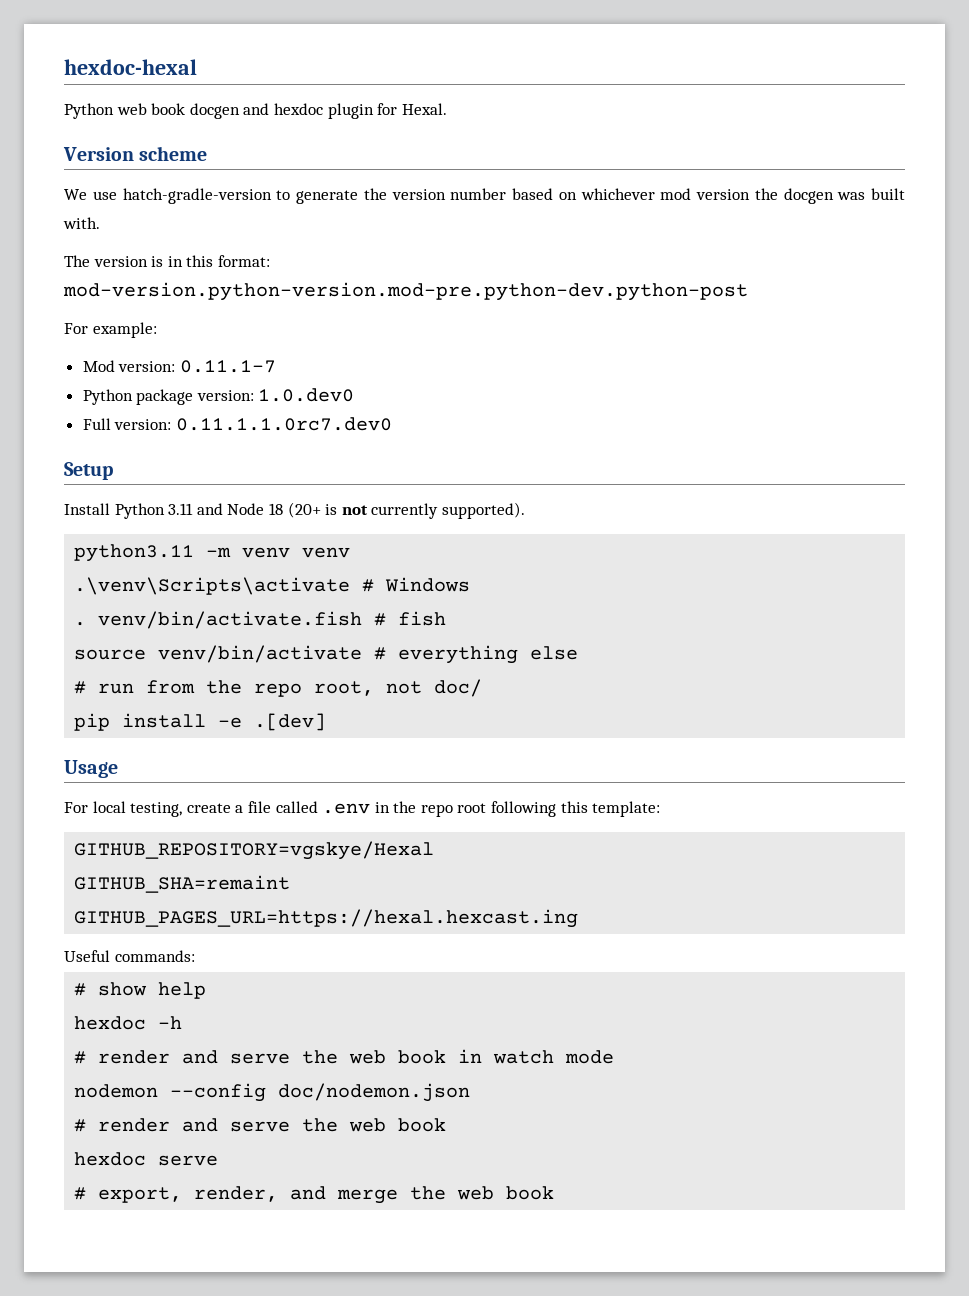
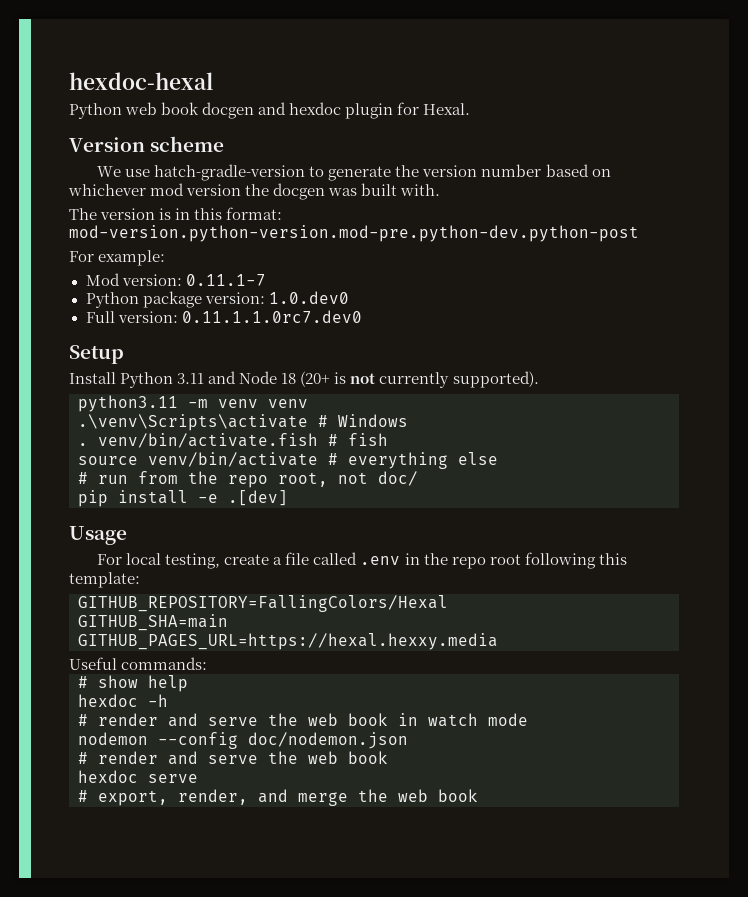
- GITHUB_REPOSITORY=vgskye/Hexal
- GITHUB_SHA=remaint
- GITHUB_PAGES_URL=https://hexal.hexcast.ing
+ GITHUB_REPOSITORY=FallingColors/Hexal
+ GITHUB_SHA=main
+ GITHUB_PAGES_URL=https://hexal.hexxy.media

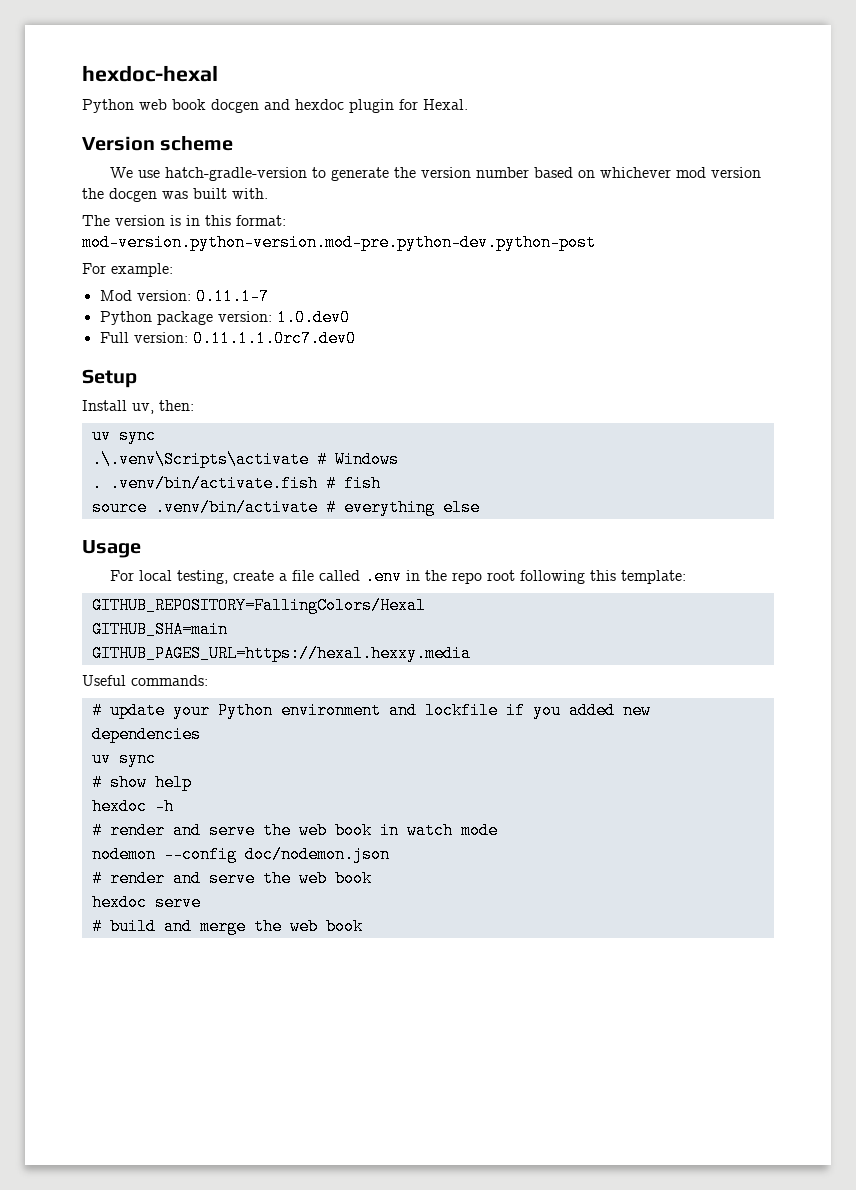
- Install Python 3.11 and Node 18 (20+ is not currently supported).
- python3.11 -m venv venv
- .\venv\Scripts\activate # Windows
+ Install uv, then:
+ uv sync
+ .\.venv\Scripts\activate # Windows
- . venv/bin/activate.fish # fish
+ . .venv/bin/activate.fish # fish
- source venv/bin/activate # everything else
+ source .venv/bin/activate # everything else
- # run from the repo root, not doc/
- pip install -e .[dev]
+ # update your Python environment and lockfile if you added new dependencies
+ uv sync
- # export, render, and merge the web book
+ # build and merge the web book

